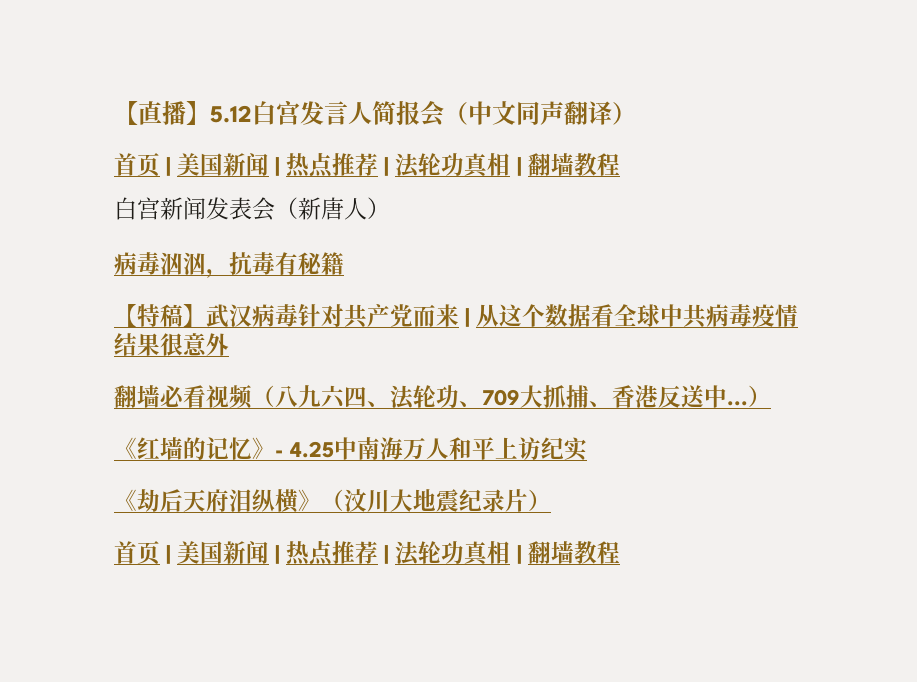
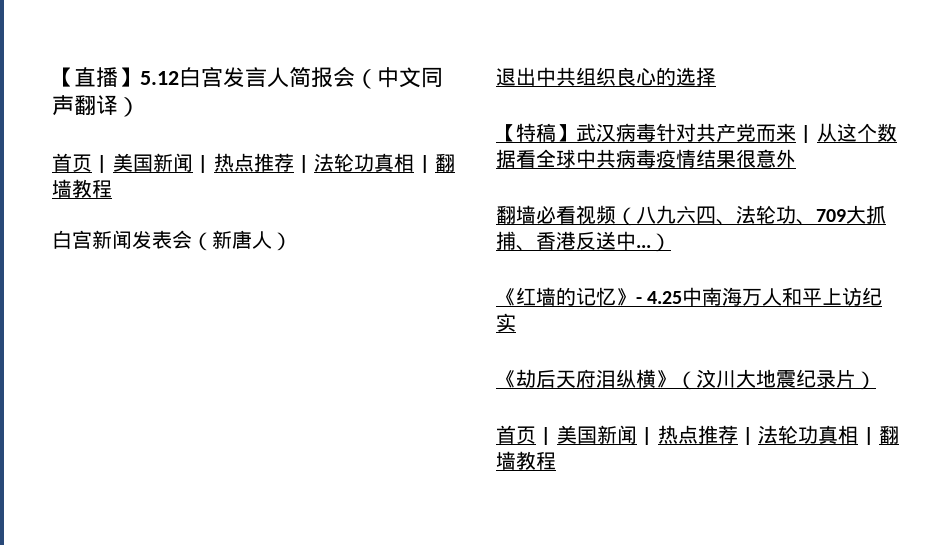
- 病毒汹汹，抗毒有秘籍
+ 退出中共组织良心的选择

